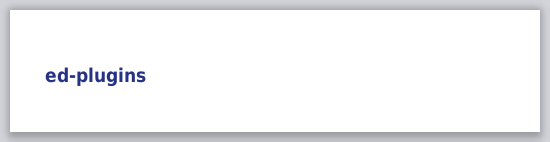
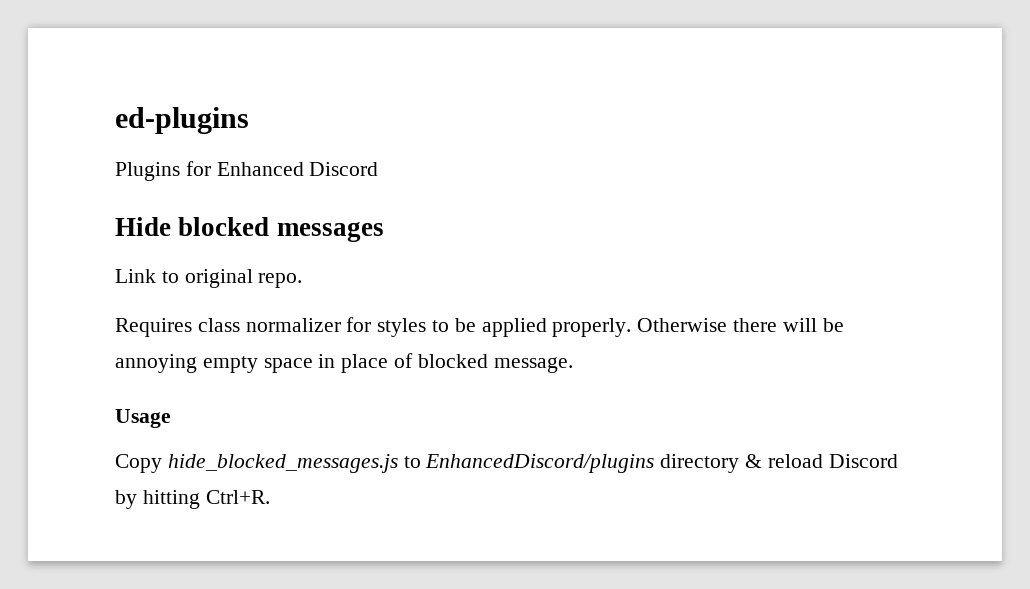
+ Plugins for Enhanced Discord
+ Hide blocked messages
+ Link to original repo.
+ Requires class normalizer for styles to be applied properly. Otherwise there will be annoying empty space in place of blocked message.
+ Usage
+ Copy hide_blocked_messages.js to EnhancedDiscord/plugins directory & reload Discord by hitting Ctrl+R.

